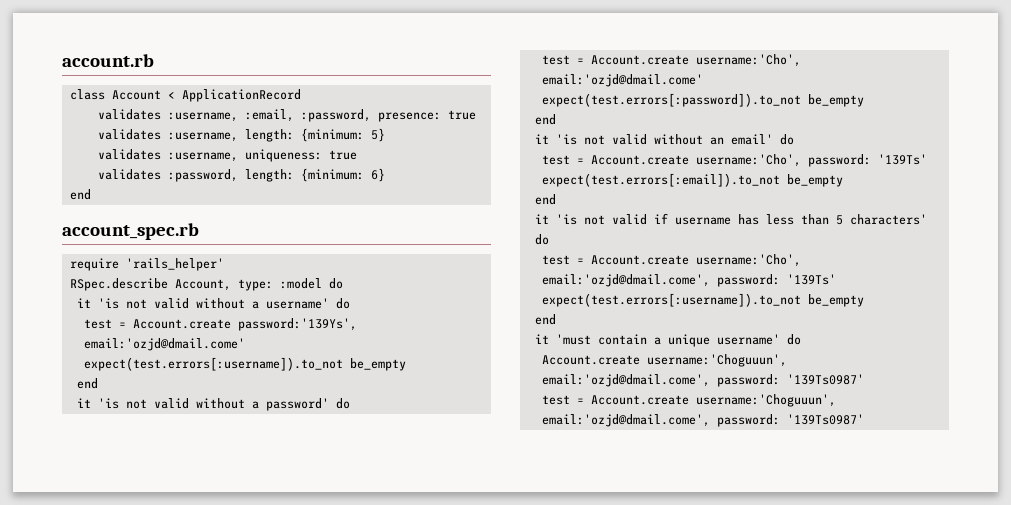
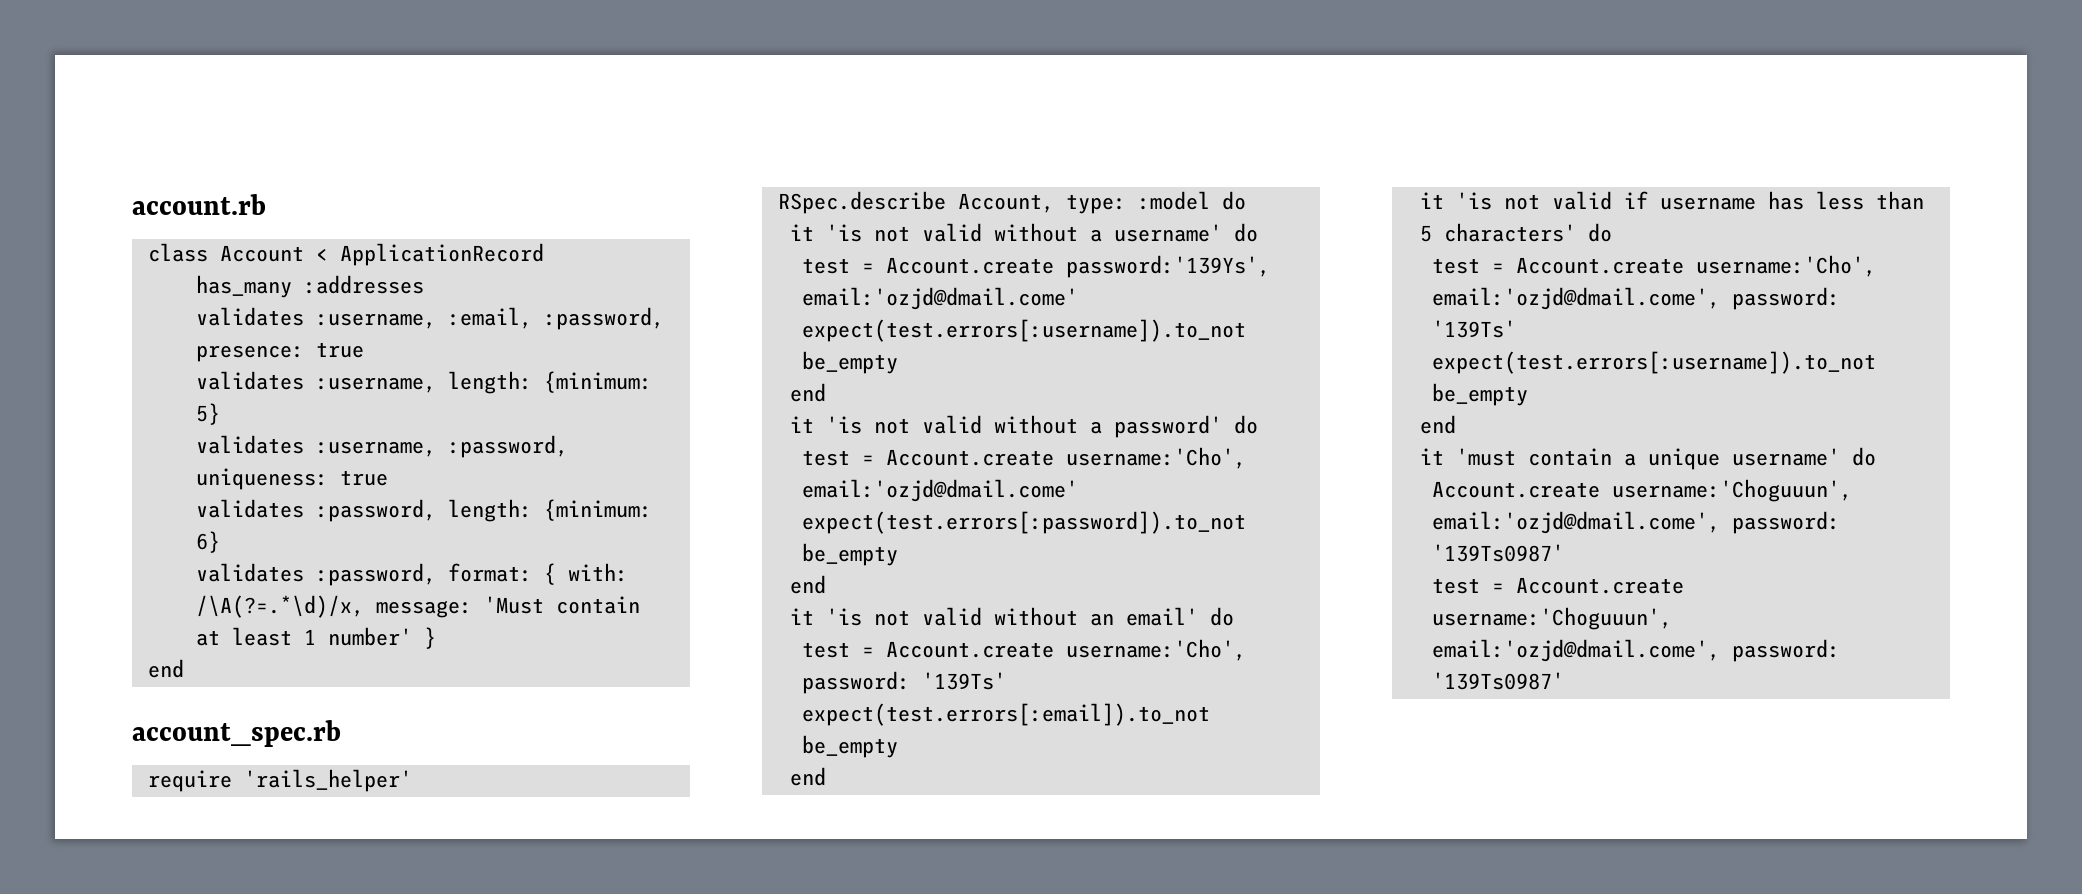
+ has_many :addresses
- validates :username, uniqueness: true
+ validates :username, :password, uniqueness: true
+ validates :password, format: { with: /\A(?=.*\d)/x, message: 'Must contain at least 1 number' }

